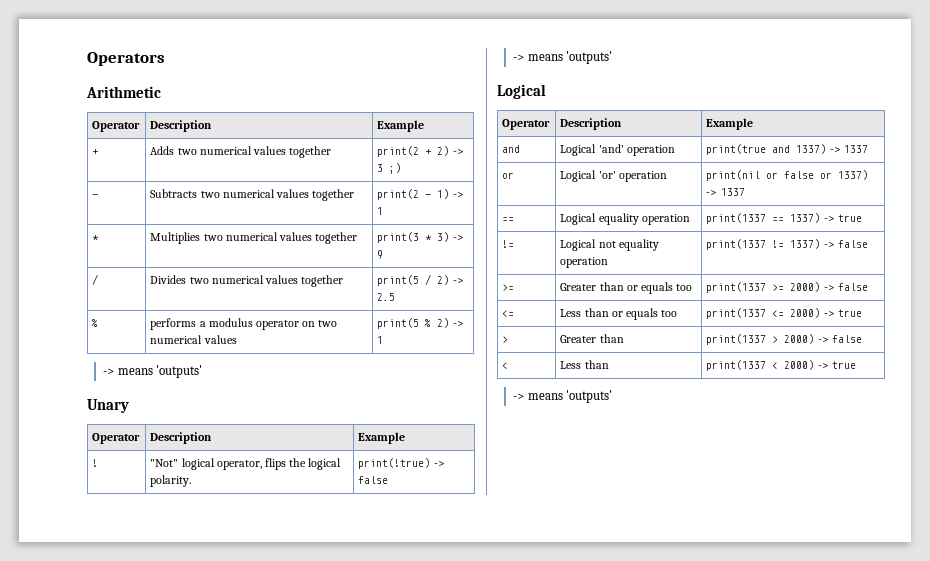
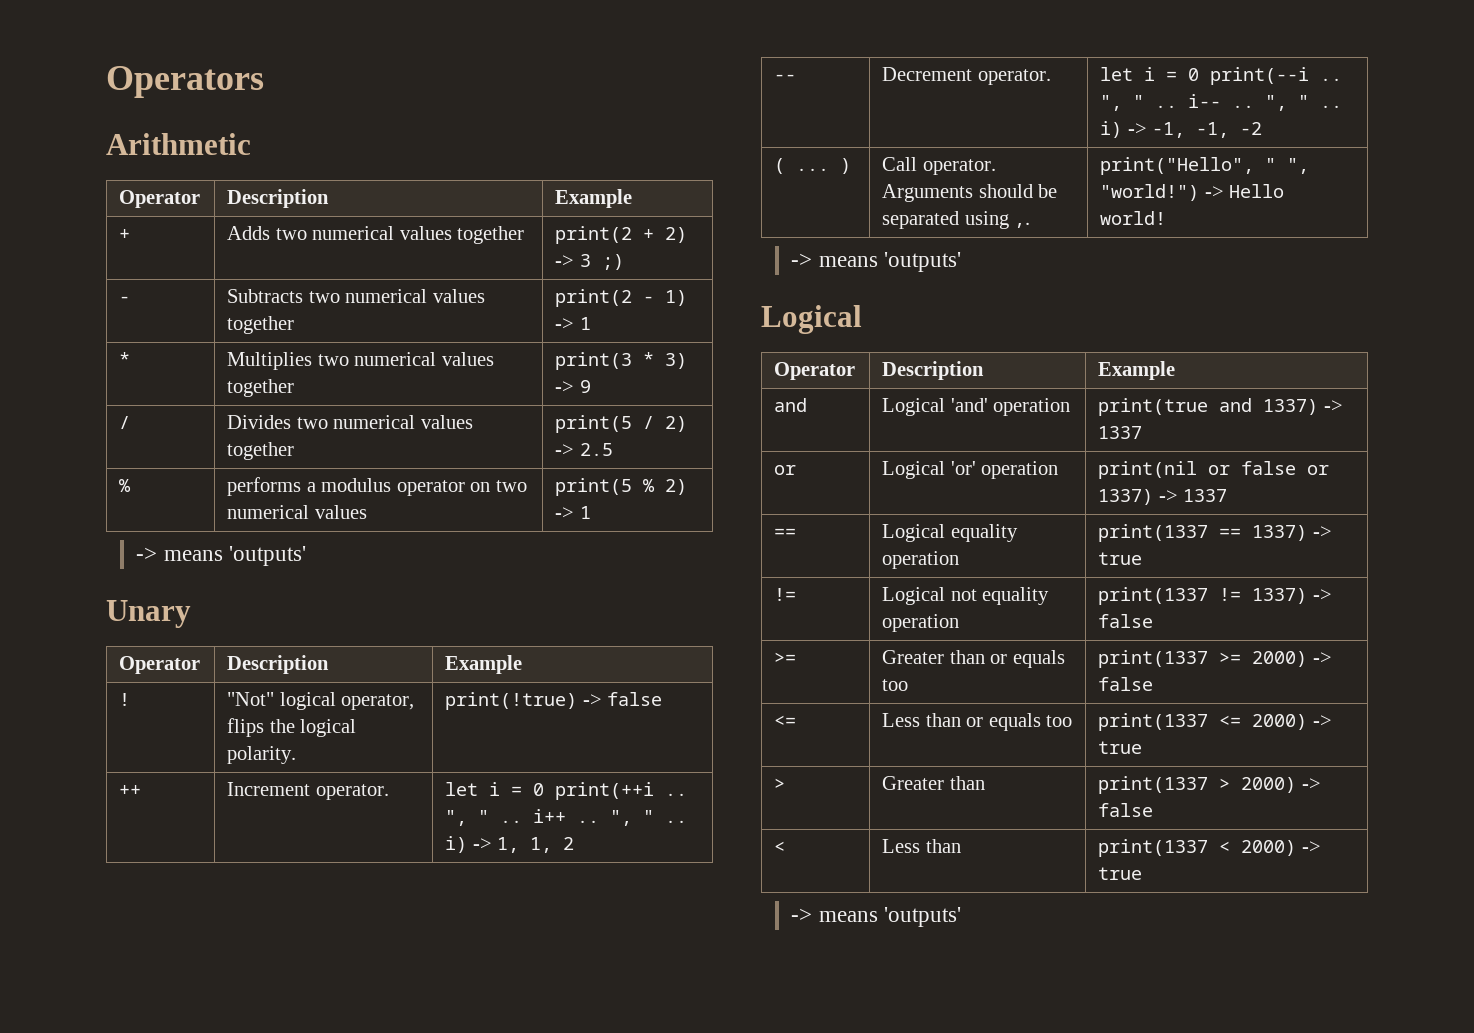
+ ++ | Increment operator. | let i = 0 print(++i .. ", " .. i++ .. ", " .. i) -> 1, 1, 2
+ -- | Decrement operator. | let i = 0 print(--i .. ", " .. i-- .. ", " .. i) -> -1, -1, -2
+ ( ... ) | Call operator. Arguments should be separated using ,. | print("Hello", " ", "world!") -> Hello world!

